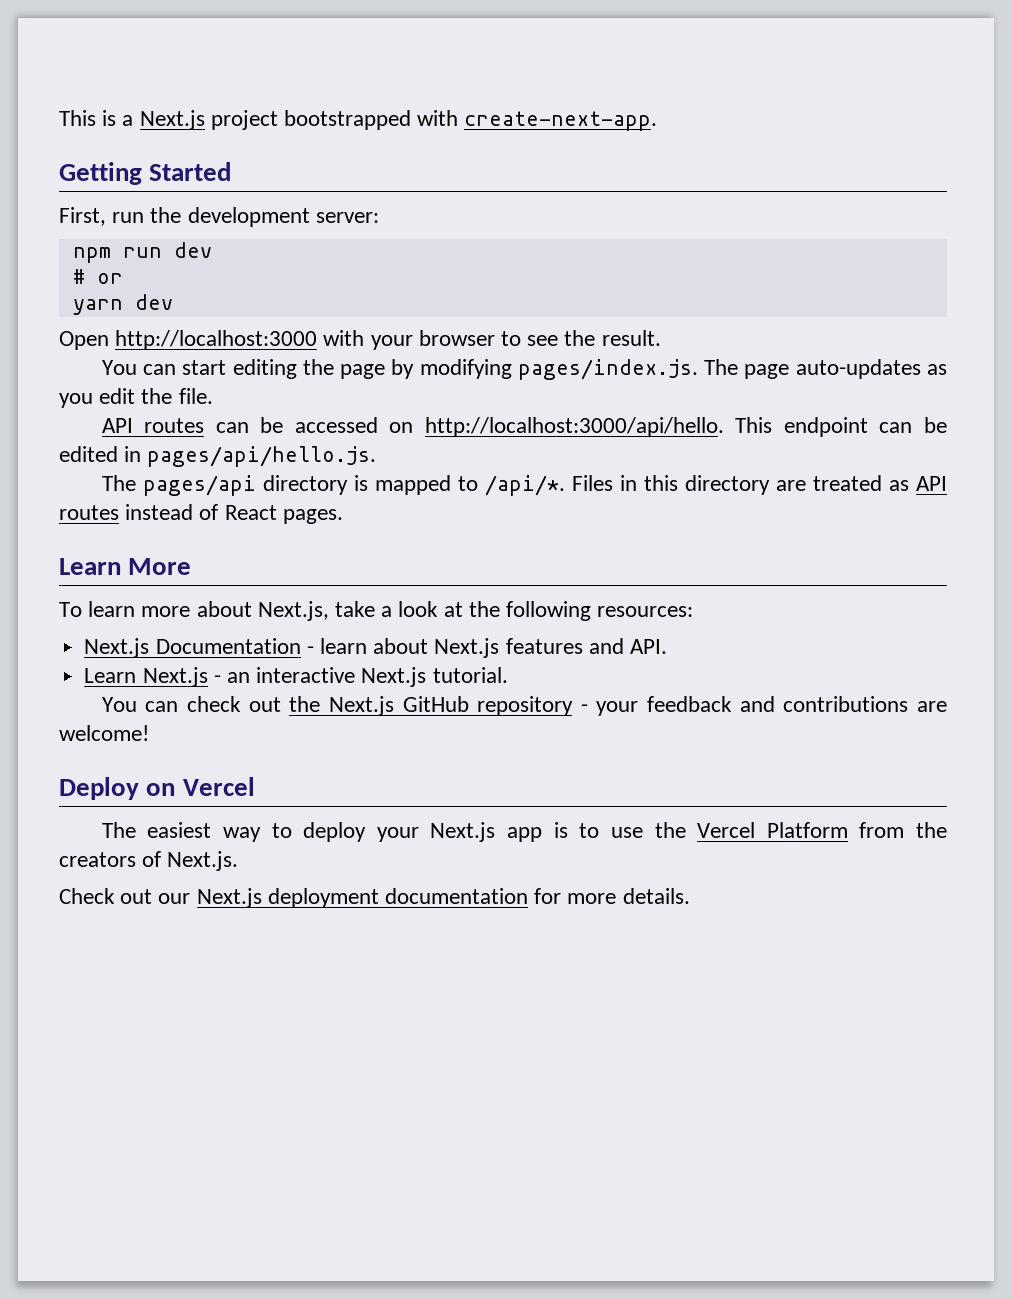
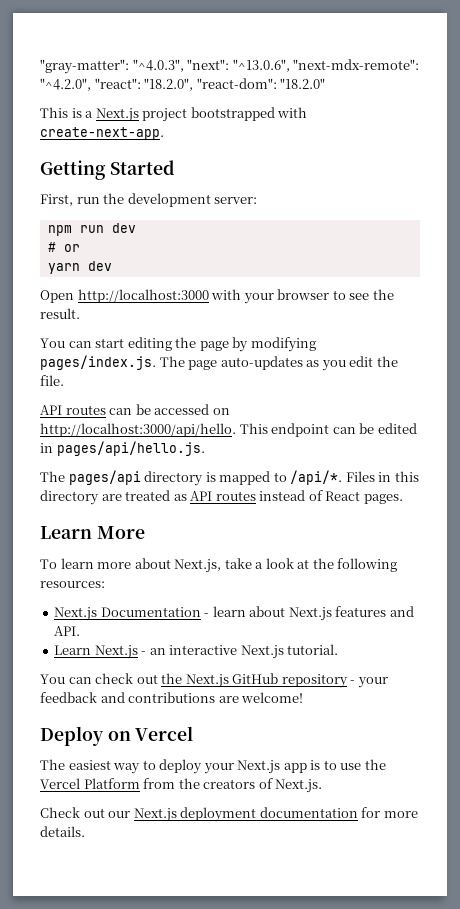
+ "gray-matter": "^4.0.3", "next": "^13.0.6", "next-mdx-remote": "^4.2.0", "react": "18.2.0", "react-dom": "18.2.0"

